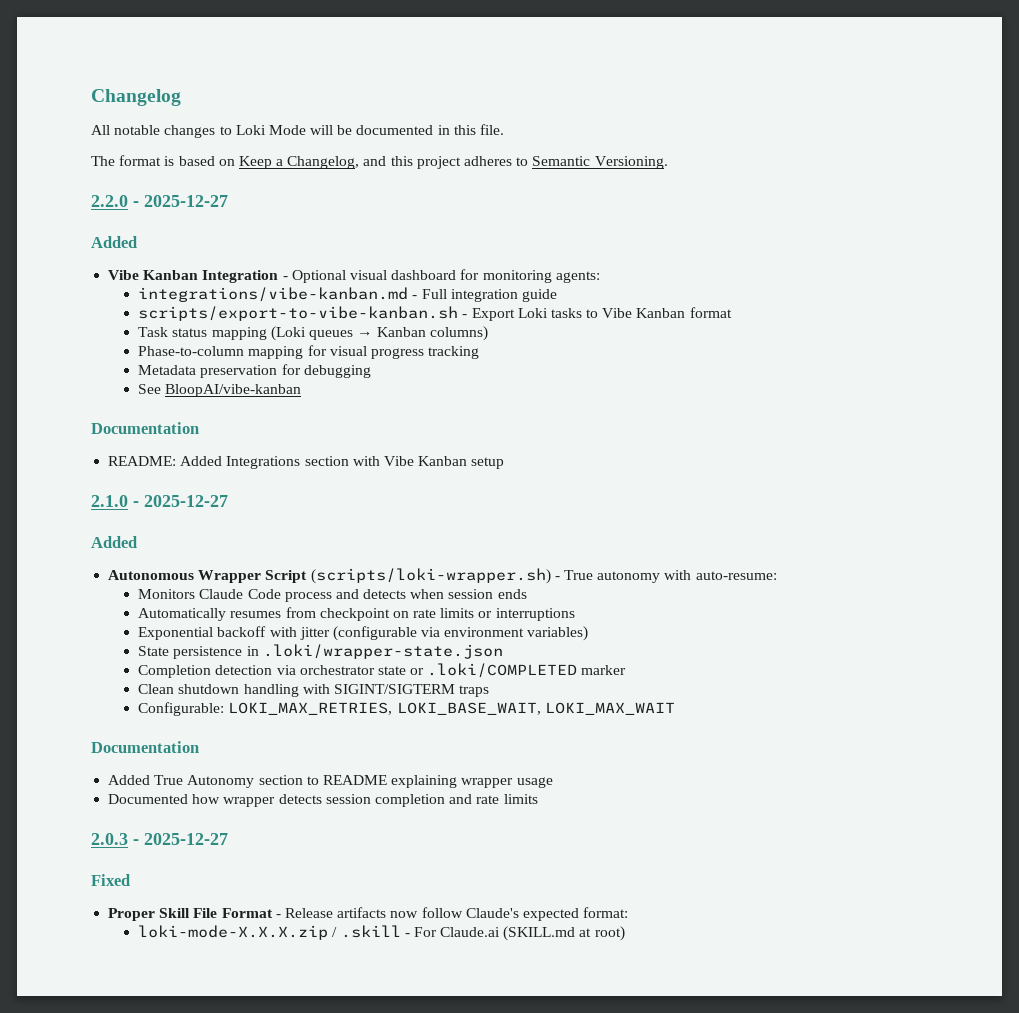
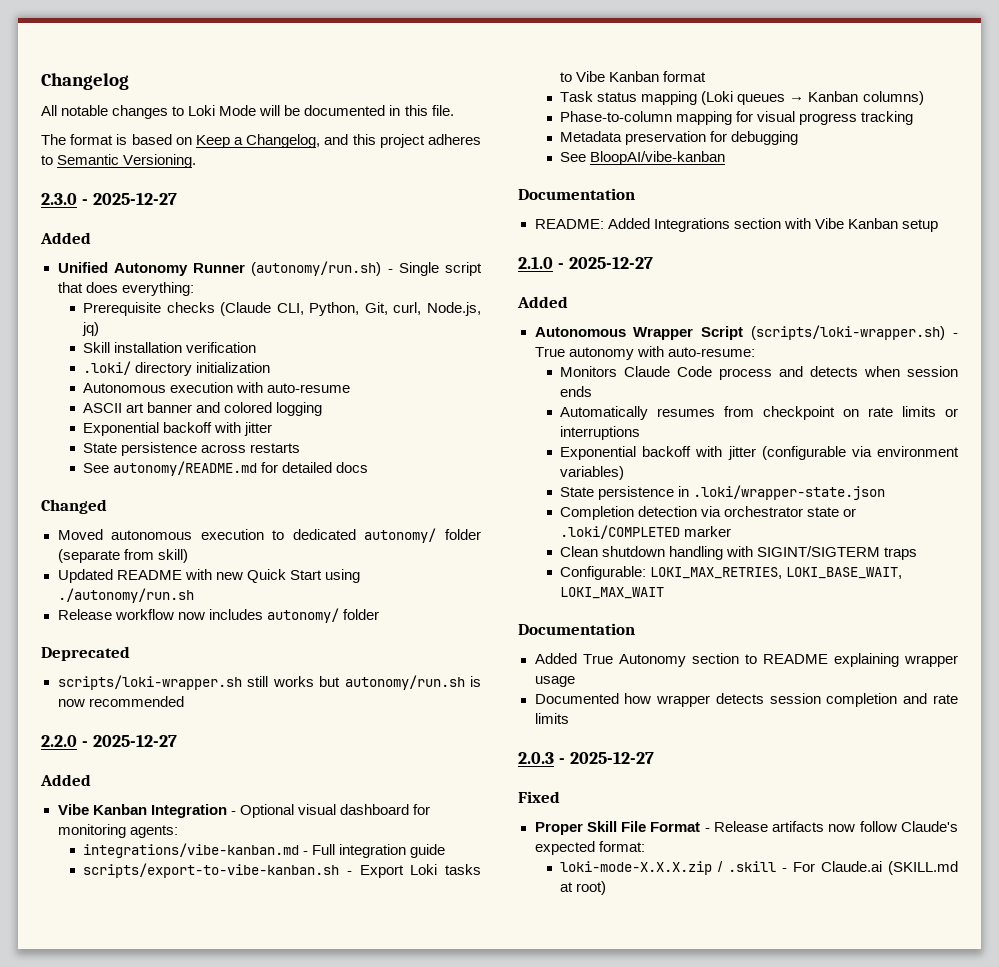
+ 2.3.0 - 2025-12-27
+ Added
+ Unified Autonomy Runner (autonomy/run.sh) - Single script that does everything:
+ Prerequisite checks (Claude CLI, Python, Git, curl, Node.js, jq)
+ Skill installation verification
+ .loki/ directory initialization
+ Autonomous execution with auto-resume
+ ASCII art banner and colored logging
+ Exponential backoff with jitter
+ State persistence across restarts
+ See autonomy/README.md for detailed docs
+ Changed
+ Moved autonomous execution to dedicated autonomy/ folder (separate from skill)
+ Updated README with new Quick Start using ./autonomy/run.sh
+ Release workflow now includes autonomy/ folder
+ Deprecated
+ scripts/loki-wrapper.sh still works but autonomy/run.sh is now recommended

